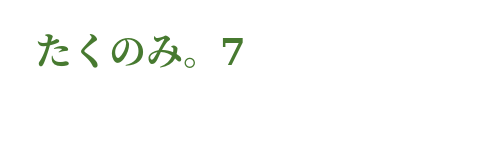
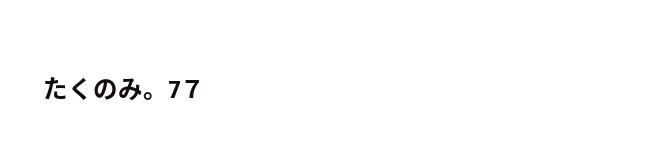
- 7
+ 7７

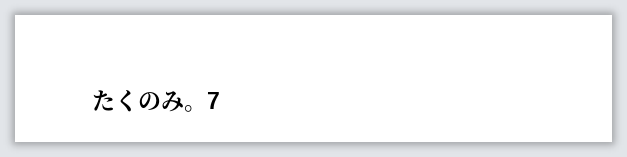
- 7７
+ 7

